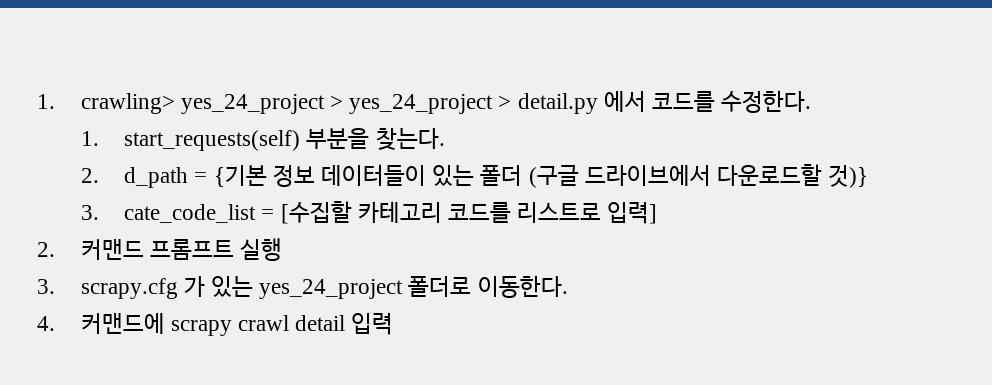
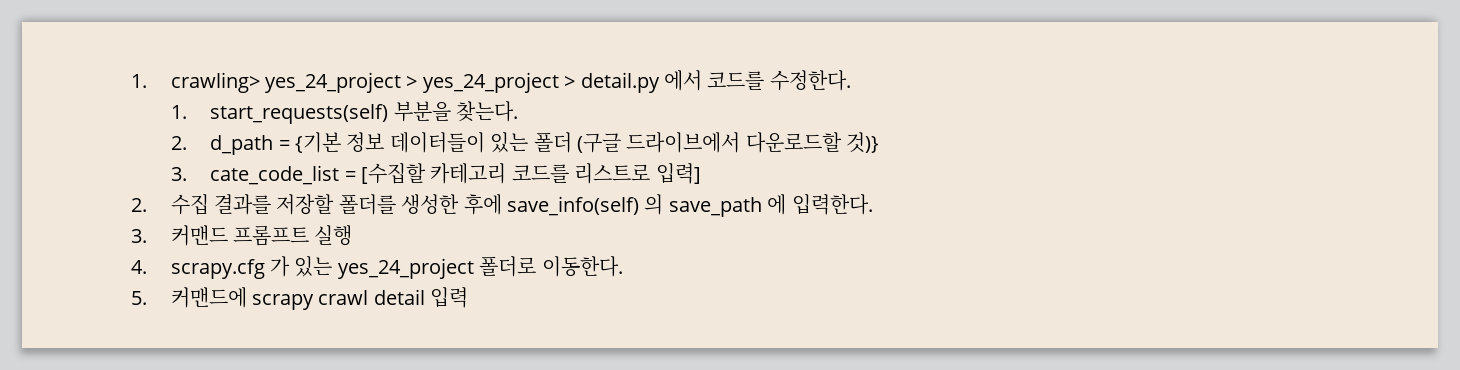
- 2. 커맨드 프롬프트 실행
+ 2. 수집 결과를 저장할 폴더를 생성한 후에 save_info(self) 의 save_path 에 입력한다.
+ 3. 커맨드 프롬프트 실행
- 3. scrapy.cfg 가 있는 yes_24_project 폴더로 이동한다.
+ 4. scrapy.cfg 가 있는 yes_24_project 폴더로 이동한다.
- 4. 커맨드에 scrapy crawl detail 입력
+ 5. 커맨드에 scrapy crawl detail 입력

